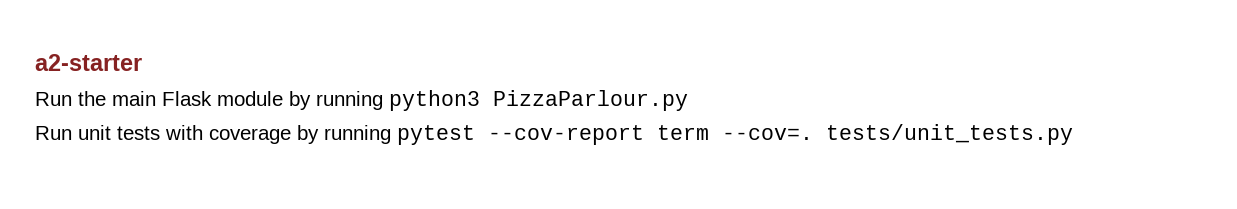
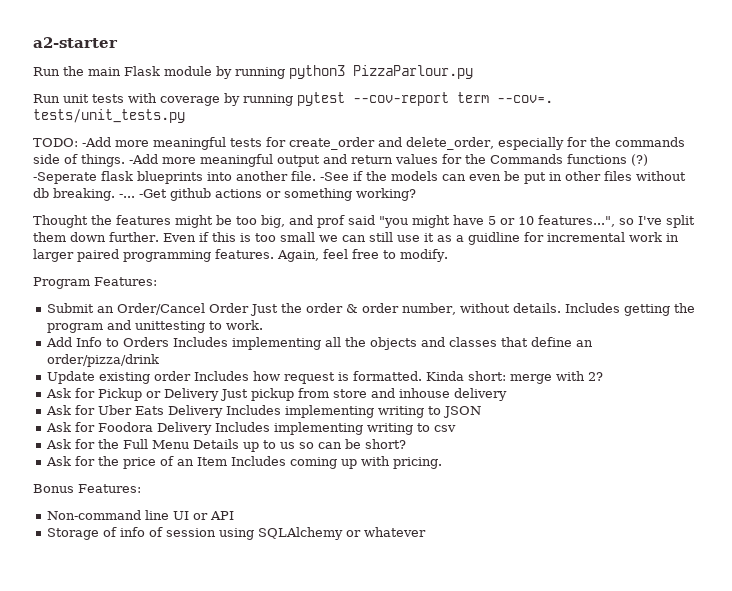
+ TODO: -Add more meaningful tests for create_order and delete_order, especially for the commands side of things. -Add more meaningful output and return values for the Commands functions (?) -Seperate flask blueprints into another file. -See if the models can even be put in other files without db breaking. -... -Get github actions or something working?
+ Thought the features might be too big, and prof said "you might have 5 or 10 features...", so I've split them down further. Even if this is too small we can still use it as a guidline for incremental work in larger paired programming features. Again, feel free to modify.
+ Program Features:
+ Submit an Order/Cancel Order Just the order & order number, without details. Includes getting the program and unittesting to work.
+ Add Info to Orders Includes implementing all the objects and classes that define an order/pizza/drink
+ Update existing order Includes how request is formatted. Kinda short: merge with 2?
+ Ask for Pickup or Delivery Just pickup from store and inhouse delivery
+ Ask for Uber Eats Delivery Includes implementing writing to JSON
+ Ask for Foodora Delivery Includes implementing writing to csv
+ Ask for the Full Menu Details up to us so can be short?
+ Ask for the price of an Item Includes coming up with pricing.
+ Bonus Features:
+ Non-command line UI or API
+ Storage of info of session using SQLAlchemy or whatever

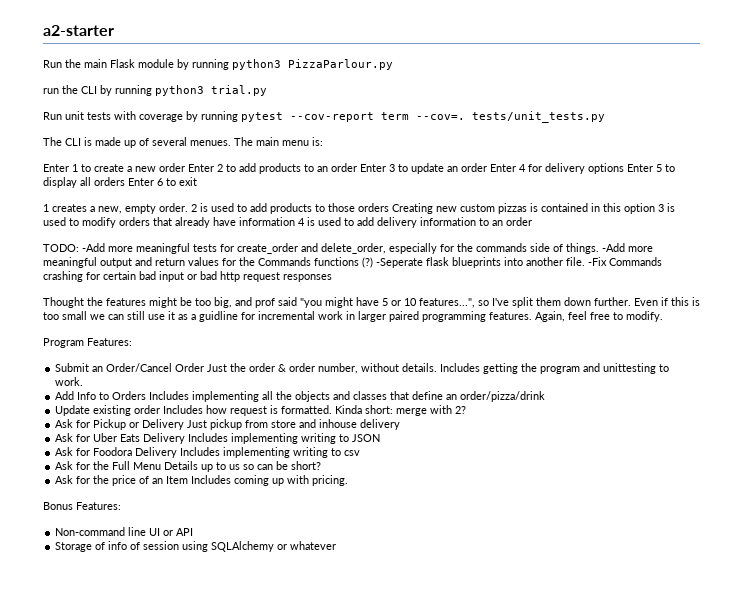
+ run the CLI by running python3 trial.py
+ The CLI is made up of several menues. The main menu is:
+ Enter 1 to create a new order Enter 2 to add products to an order Enter 3 to update an order Enter 4 for delivery options Enter 5 to display all orders Enter 6 to exit
+ 1 creates a new, empty order. 2 is used to add products to those orders Creating new custom pizzas is contained in this option 3 is used to modify orders that already have information 4 is used to add delivery information to an order
- -See if the models can even be put in other files without db breaking. -... -Get github actions or something working?
+ -Fix Commands crashing for certain bad input or bad http request responses

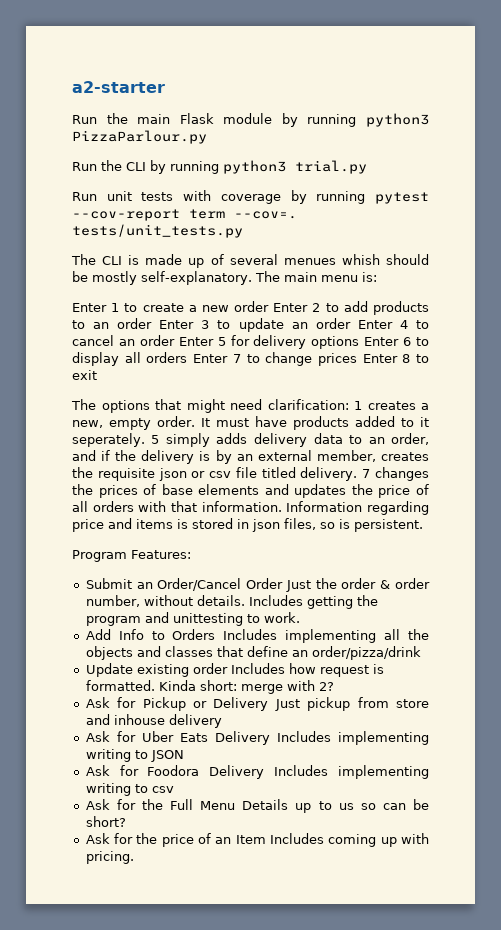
- run the CLI by running python3 trial.py
+ Run the CLI by running python3 trial.py
- The CLI is made up of several menues.
+ The CLI is made up of several menues whish should be mostly self-explanatory.
- Enter 1 to create a new order Enter 2 to add products to an order Enter 3 to update an order Enter 4 for delivery options Enter 5 to display all orders Enter 6 to exit
- 1 creates a new, empty order.
+ Enter 1 to create a new order Enter 2 to add products to an order Enter 3 to update an order Enter 4 to cancel an order Enter 5 for delivery options Enter 6 to display all orders Enter 7 to change prices Enter 8 to exit
+ The options that might need clarification: 1 creates a new, empty order.
- 2 is used to add products to those orders Creating new custom pizzas is contained in this option 3 is used to modify orders that already have information 4 is used to add delivery information to an order
- TODO: -Add more meaningful tests for create_order and delete_order, especially for the commands side of things. -Add more meaningful output and return values for the Commands functions (?) -Seperate flask blueprints into another file. -Fix Commands crashing for certain bad input or bad http request responses
- Thought the features might be too big, and prof said "you might have 5 or 10 features...", so I've split them down further. Even if this is too small we can still use it as a guidline for incremental work in larger paired programming features. Again, feel free to modify.
+ It must have products added to it seperately. 5 simply adds delivery data to an order, and if the delivery is by an external member, creates the requisite json or csv file titled delivery. 7 changes the prices of base elements and updates the price of all orders with that information. Information regarding price and items is stored in json files, so is persistent.
- Bonus Features:
- Non-command line UI or API
- Storage of info of session using SQLAlchemy or whatever

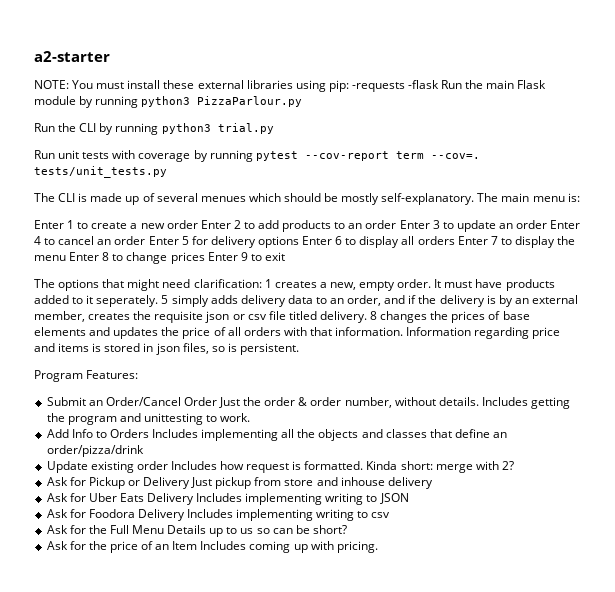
- Run the main Flask module by running python3 PizzaParlour.py
+ NOTE: You must install these external libraries using pip: -requests -flask Run the main Flask module by running python3 PizzaParlour.py
- The CLI is made up of several menues whish should be mostly self-explanatory.
+ The CLI is made up of several menues which should be mostly self-explanatory.
- Enter 1 to create a new order Enter 2 to add products to an order Enter 3 to update an order Enter 4 to cancel an order Enter 5 for delivery options Enter 6 to display all orders Enter 7 to change prices Enter 8 to exit
+ Enter 1 to create a new order Enter 2 to add products to an order Enter 3 to update an order Enter 4 to cancel an order Enter 5 for delivery options Enter 6 to display all orders Enter 7 to display the menu Enter 8 to change prices Enter 9 to exit
- 7 changes the prices of base elements and updates the price of all orders with that information.
+ 8 changes the prices of base elements and updates the price of all orders with that information.

